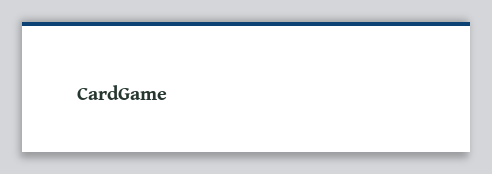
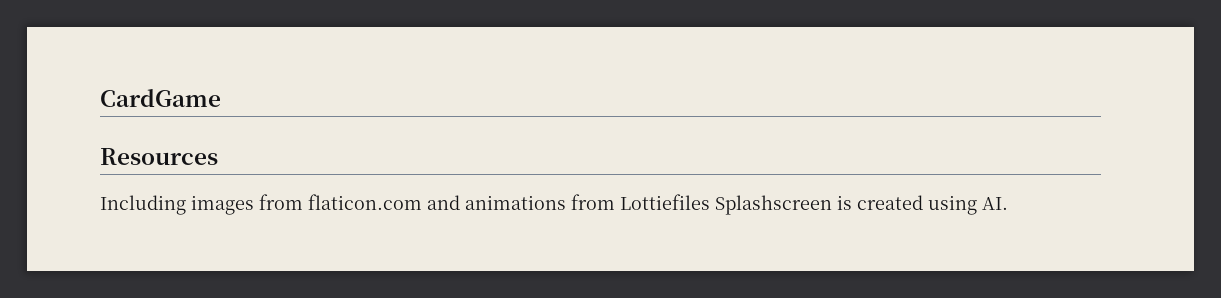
+ Resources
+ Including images from flaticon.com and animations from Lottiefiles Splashscreen is created using AI.

